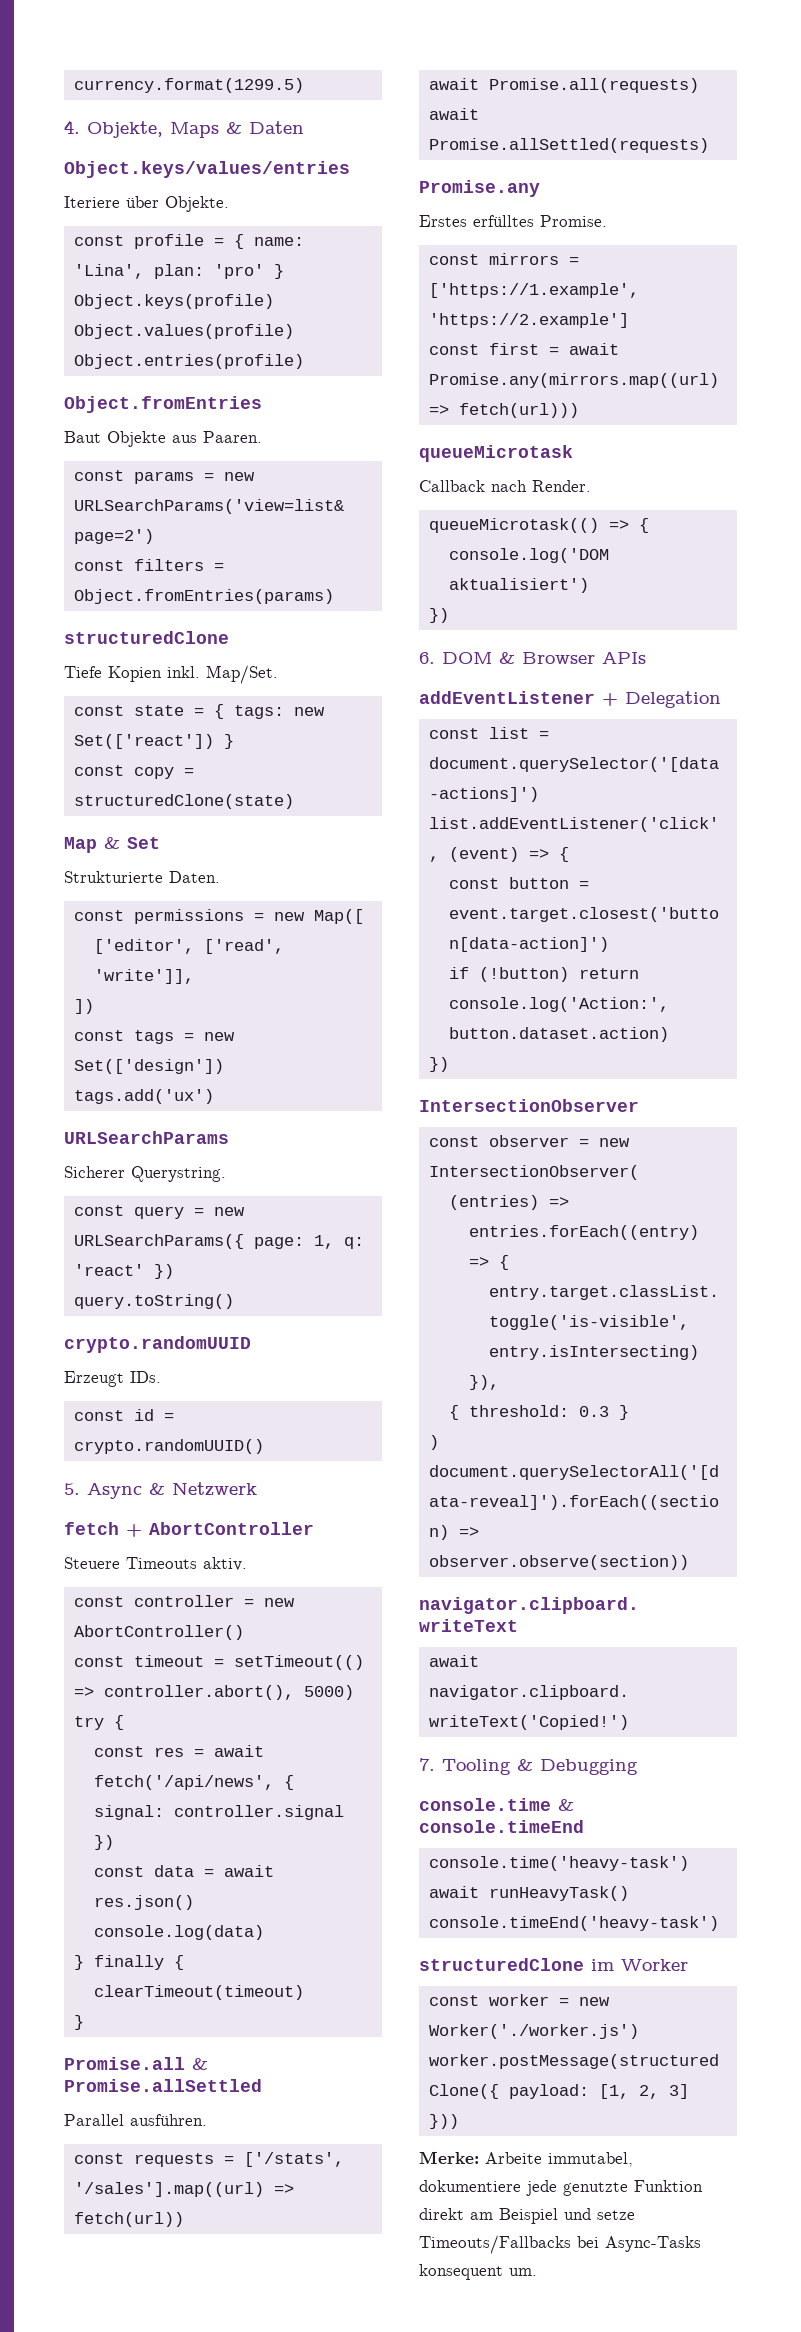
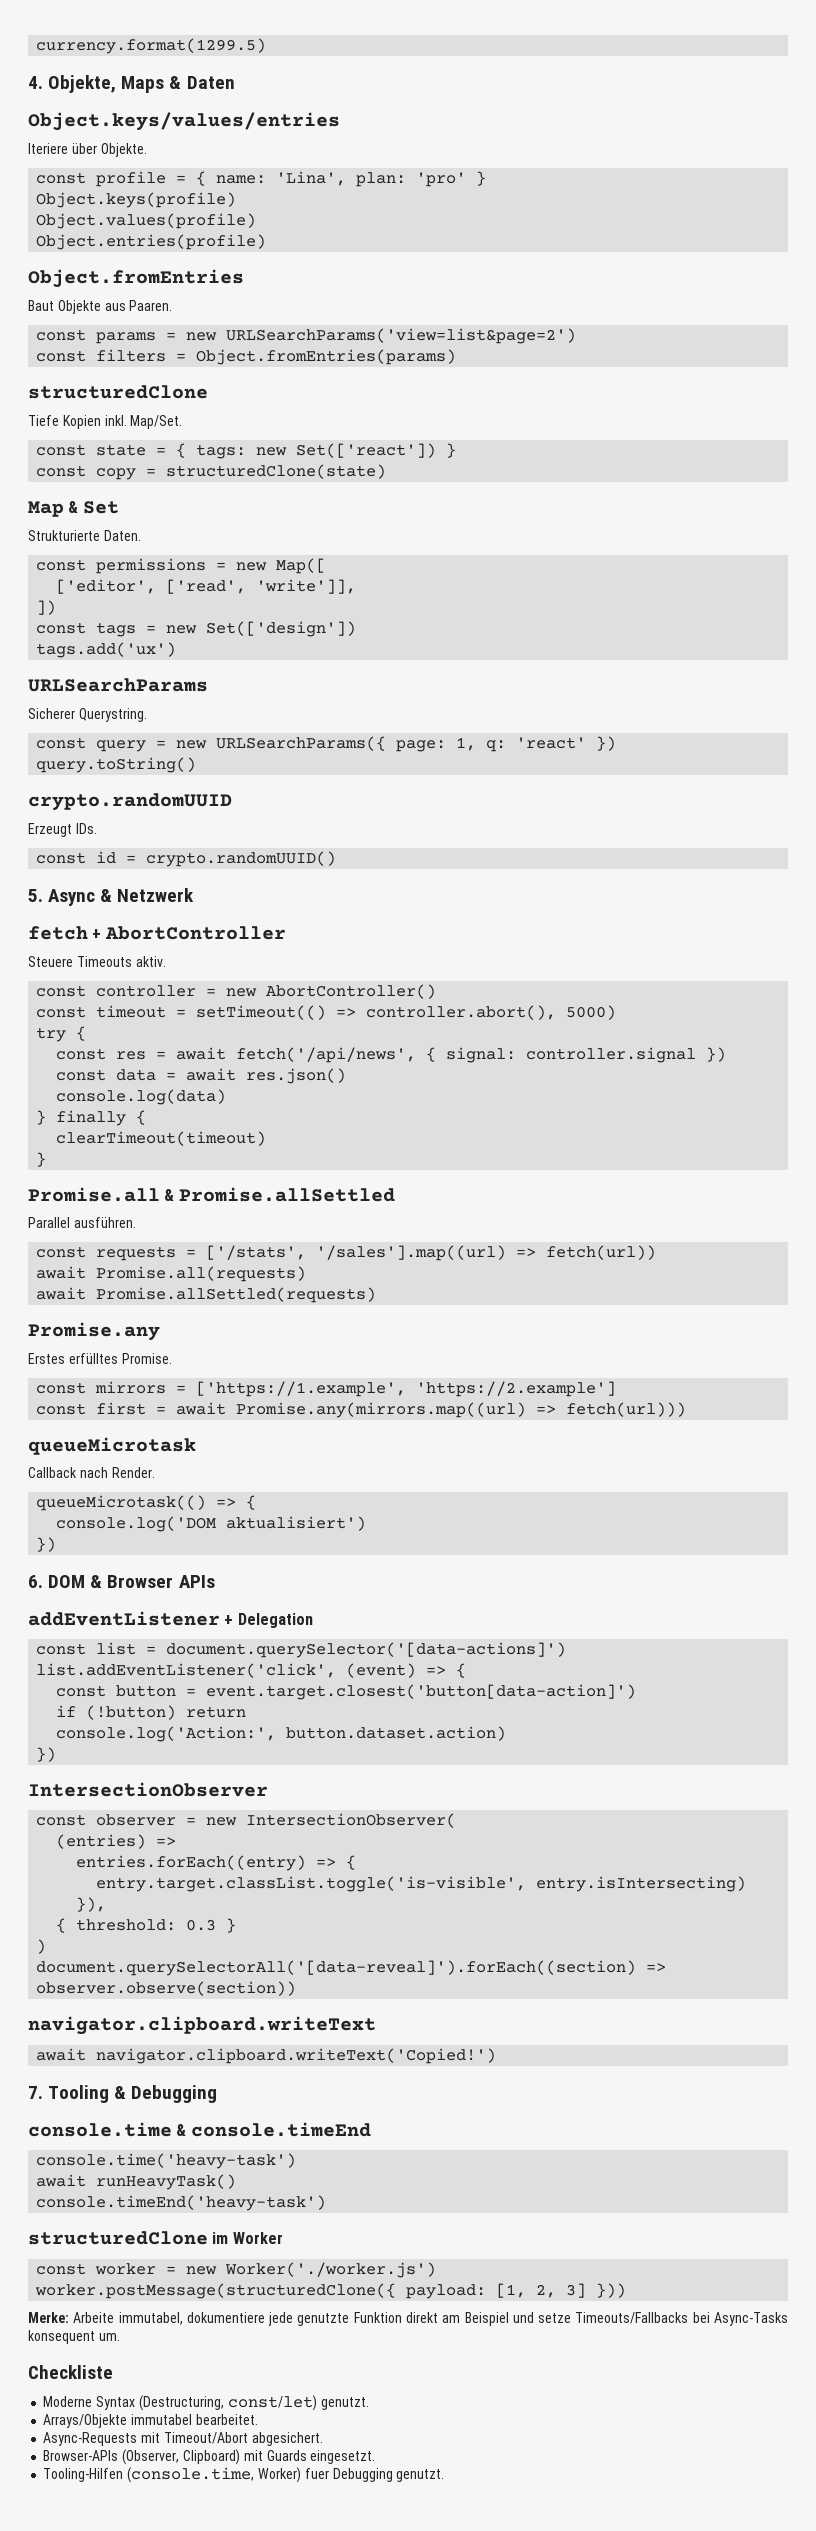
+ Checkliste
+ Moderne Syntax (Destructuring, const/let) genutzt.
+ Arrays/Objekte immutabel bearbeitet.
+ Async-Requests mit Timeout/Abort abgesichert.
+ Browser-APIs (Observer, Clipboard) mit Guards eingesetzt.
+ Tooling-Hilfen (console.time, Worker) fuer Debugging genutzt.

